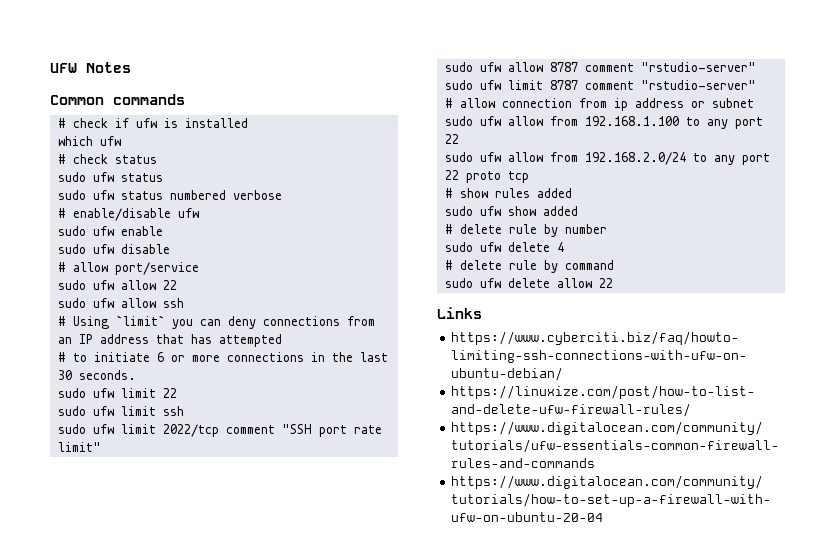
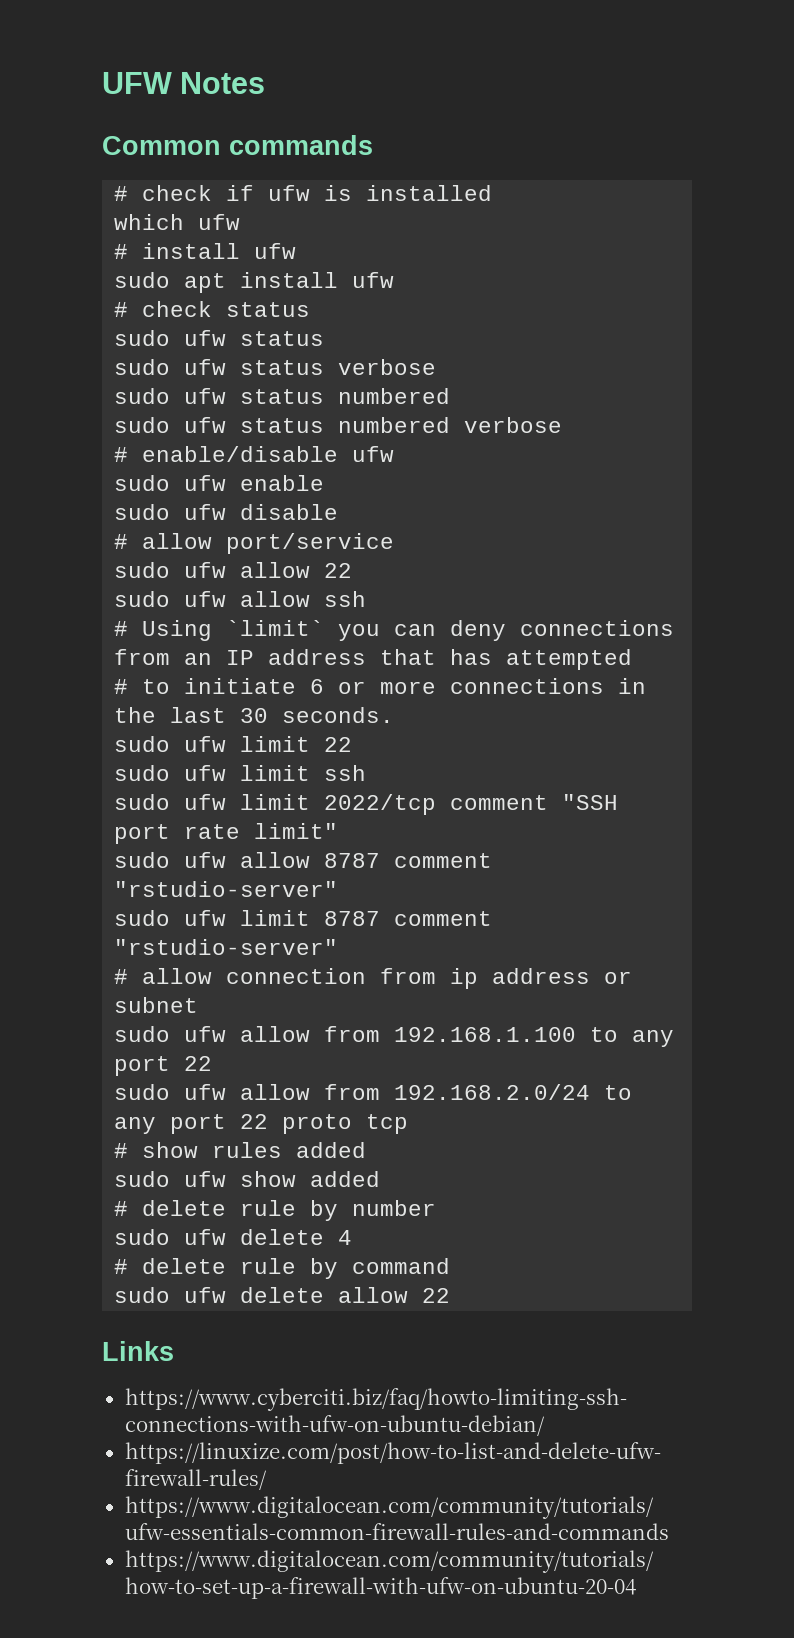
+ # install ufw
+ sudo apt install ufw
+ sudo ufw status verbose
+ sudo ufw status numbered

